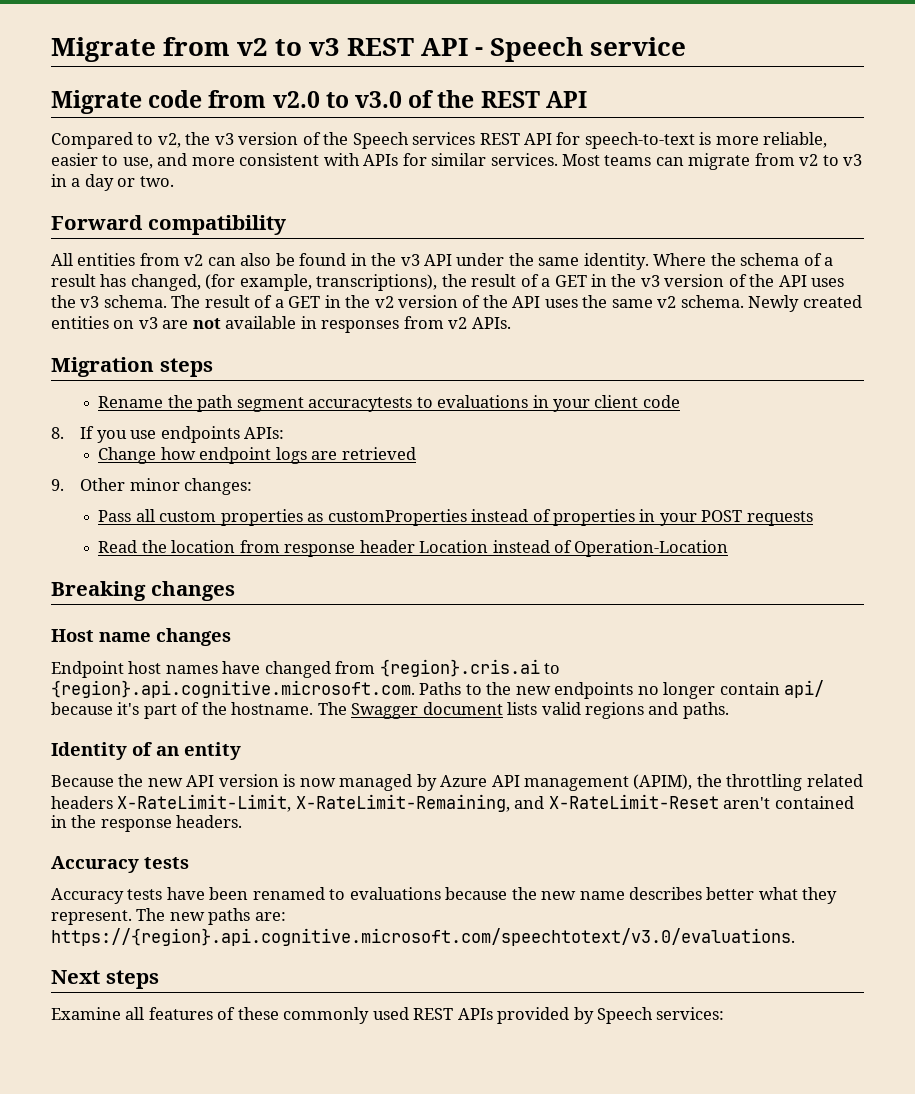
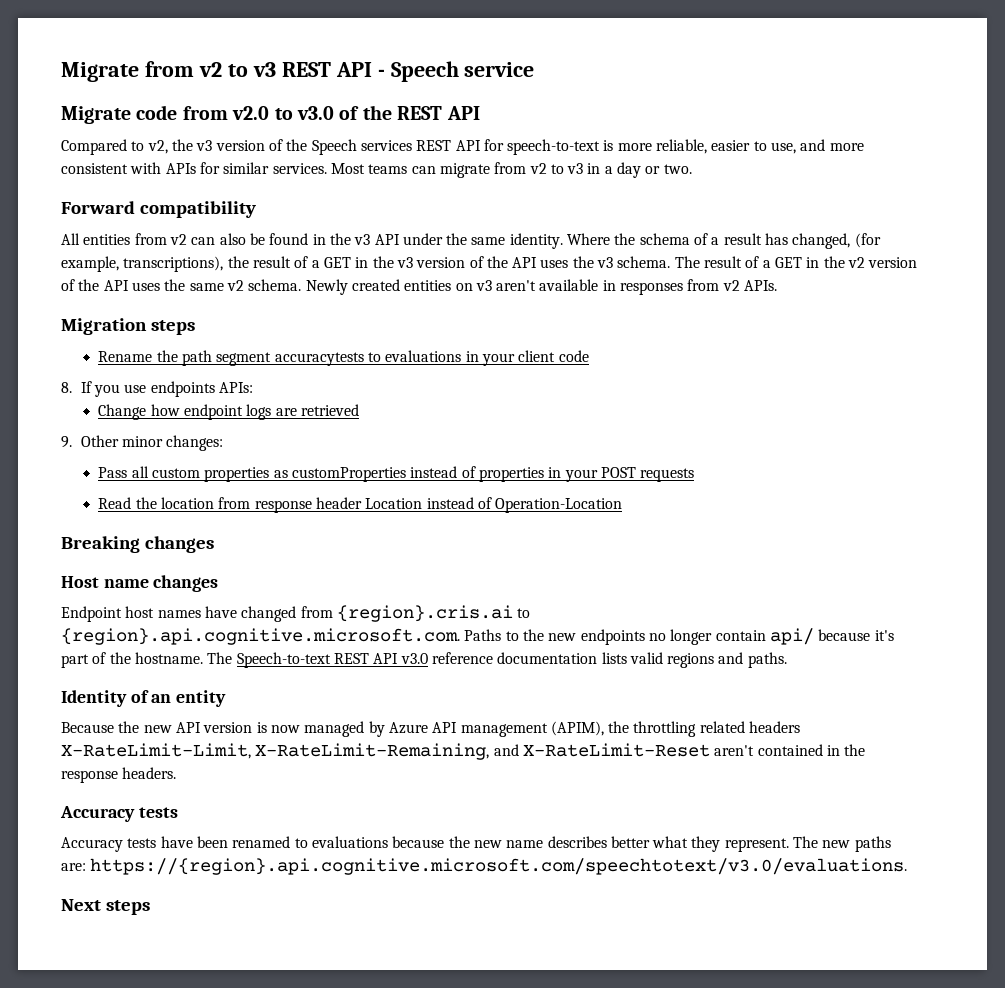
- Newly created entities on v3 are not available in responses from v2 APIs.
+ Newly created entities on v3 aren't available in responses from v2 APIs.
- The Swagger document lists valid regions and paths.
+ The Speech-to-text REST API v3.0 reference documentation lists valid regions and paths.
- Examine all features of these commonly used REST APIs provided by Speech services:

